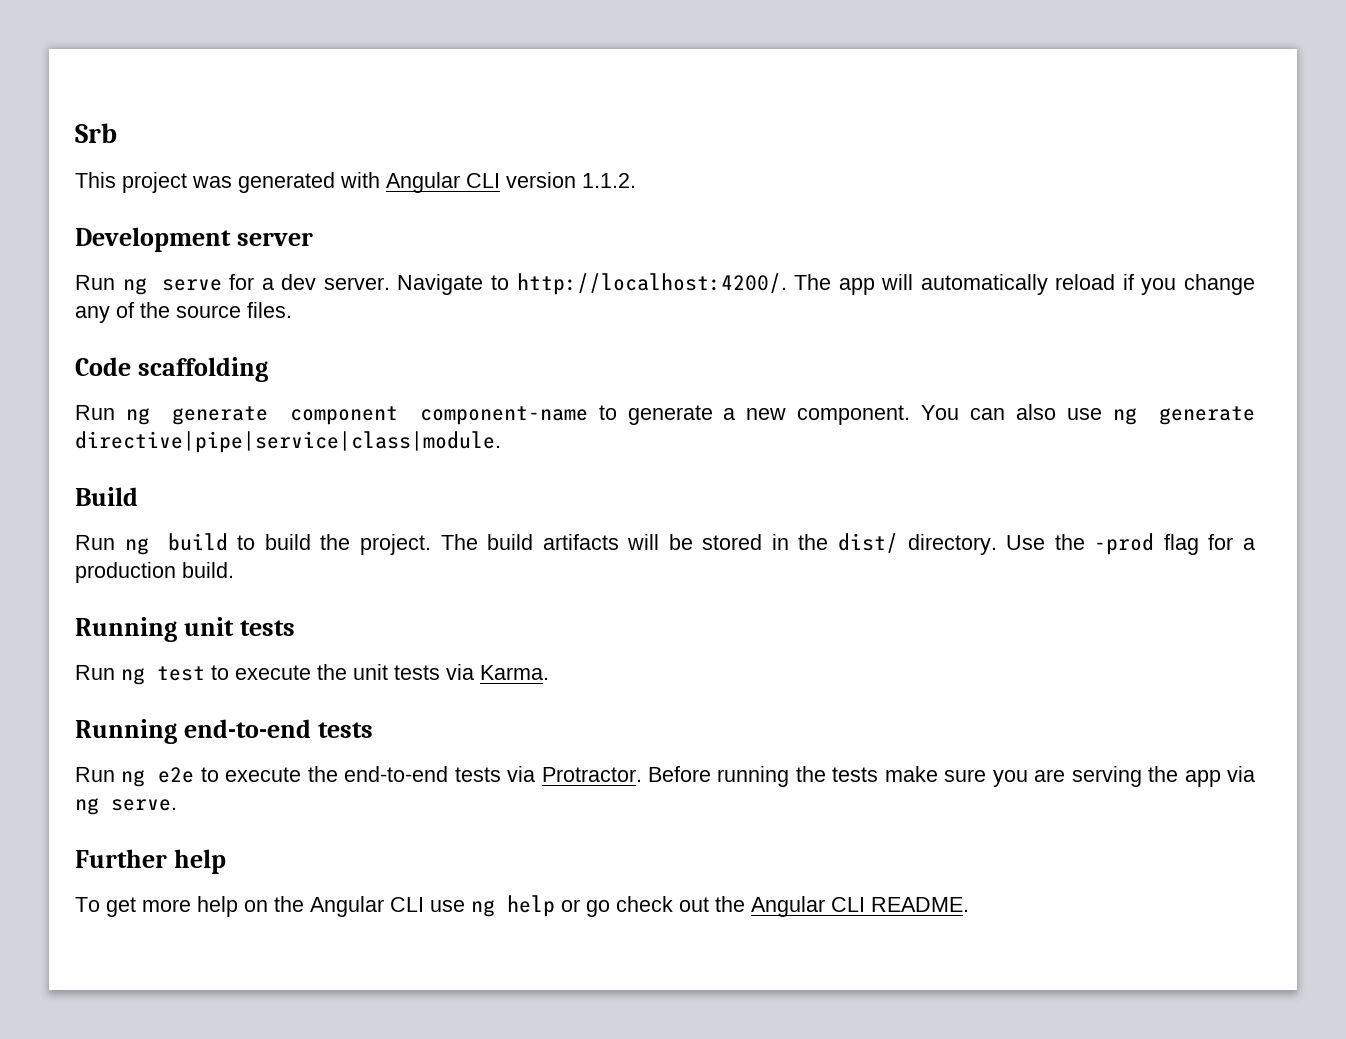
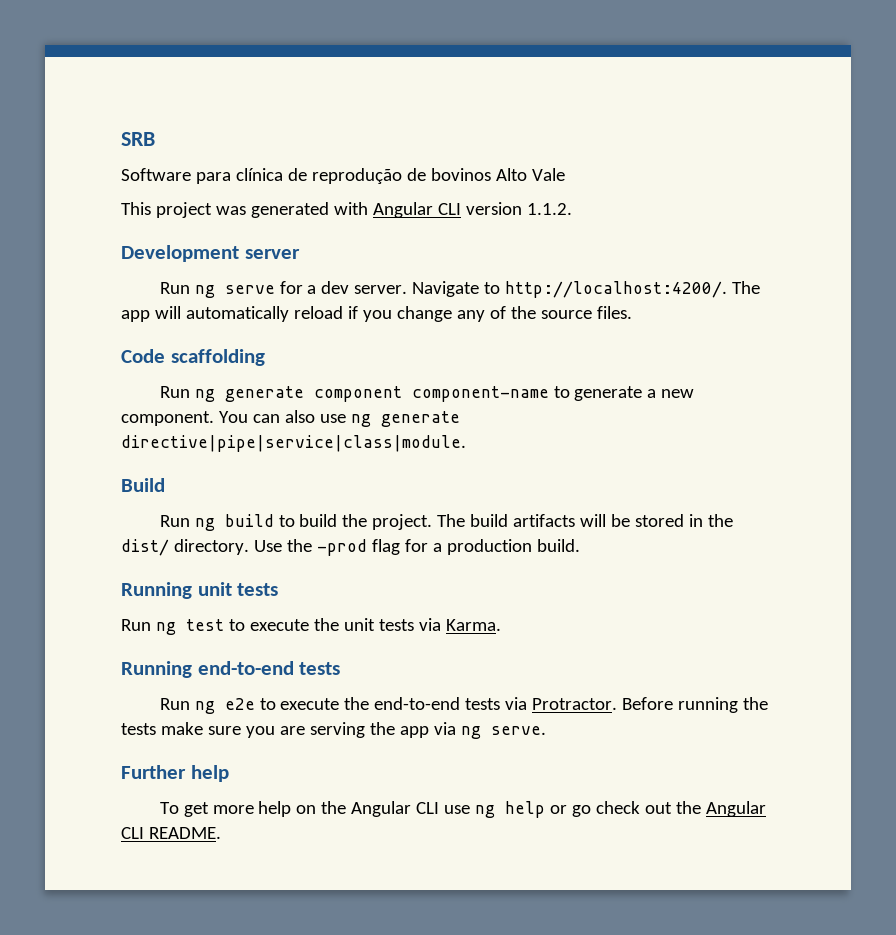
- Srb
+ SRB
+ Software para clínica de reprodução de bovinos Alto Vale

